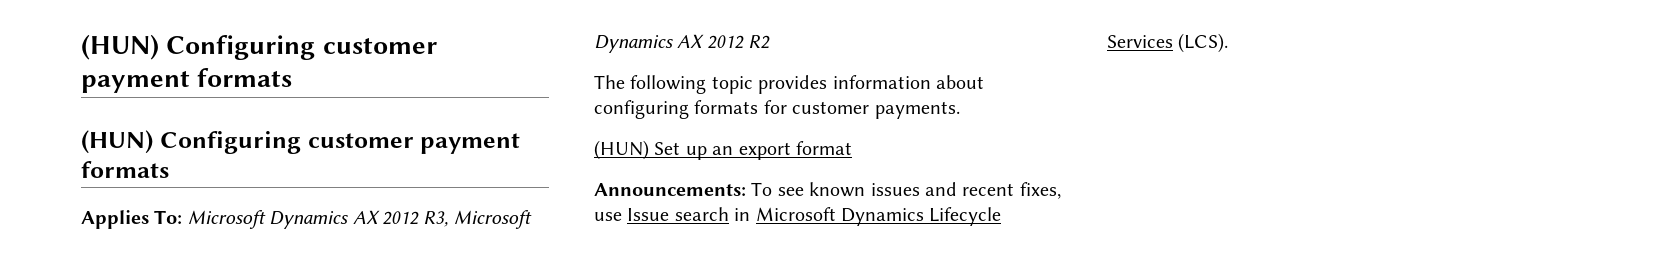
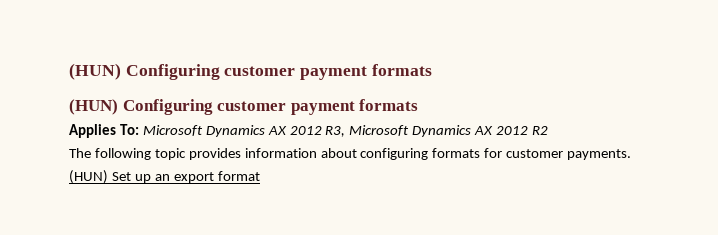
- Announcements: To see known issues and recent fixes, use Issue search in Microsoft Dynamics Lifecycle Services (LCS).

